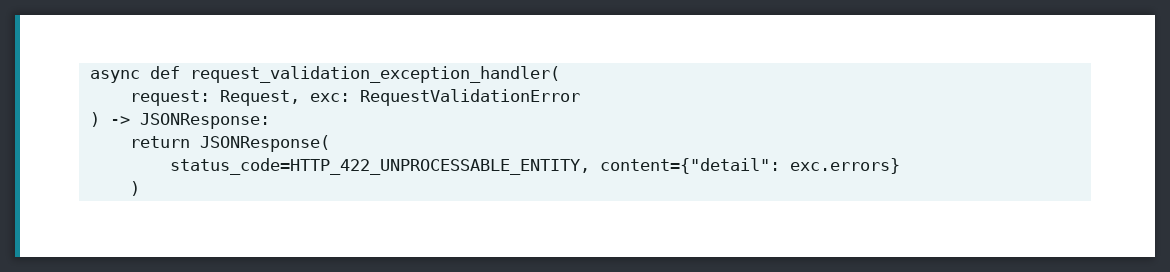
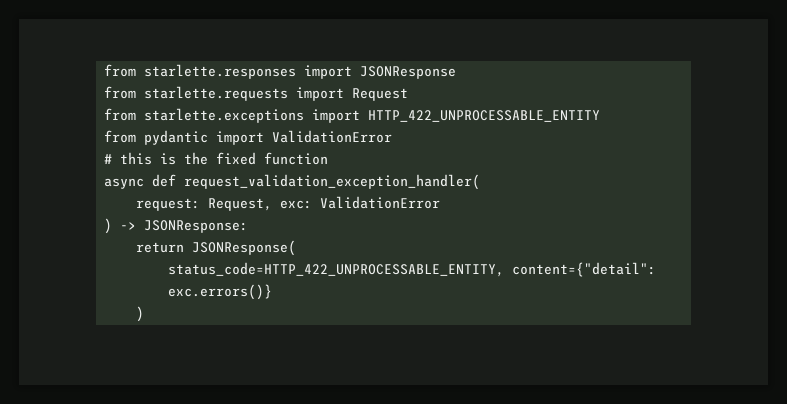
+ from starlette.responses import JSONResponse
+ from starlette.requests import Request
+ from starlette.exceptions import HTTP_422_UNPROCESSABLE_ENTITY
+ from pydantic import ValidationError
+ # this is the fixed function
- request: Request, exc: RequestValidationError
+ request: Request, exc: ValidationError
- status_code=HTTP_422_UNPROCESSABLE_ENTITY, content={"detail": exc.errors}
+ status_code=HTTP_422_UNPROCESSABLE_ENTITY, content={"detail": exc.errors()}

